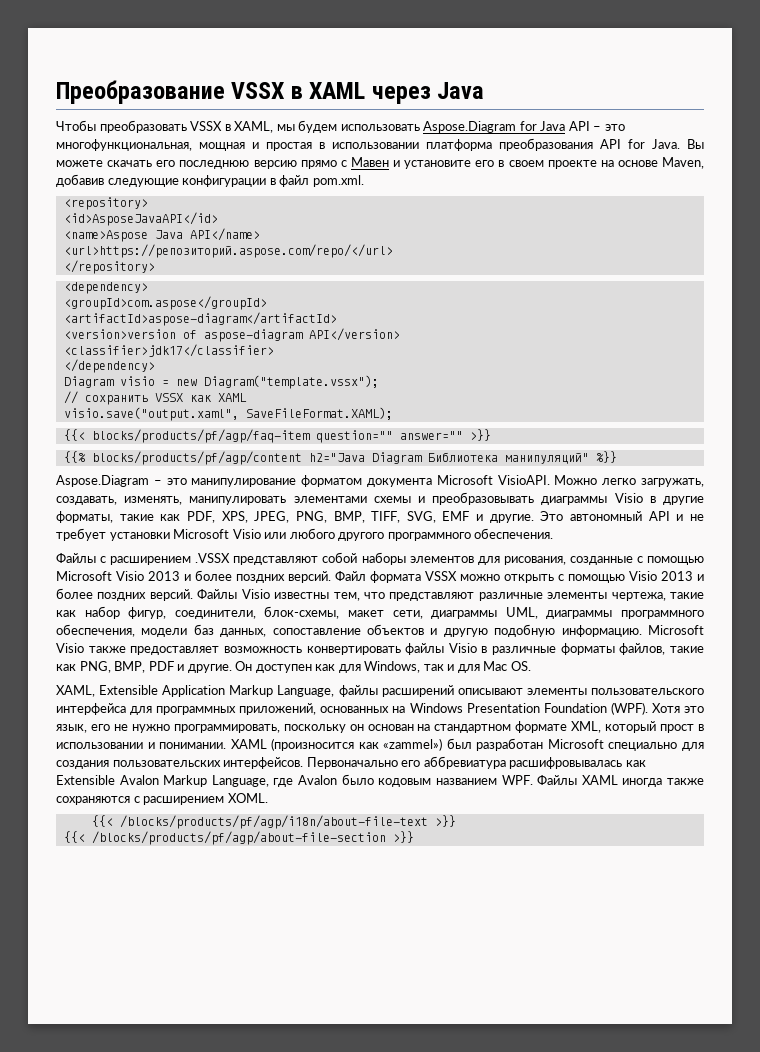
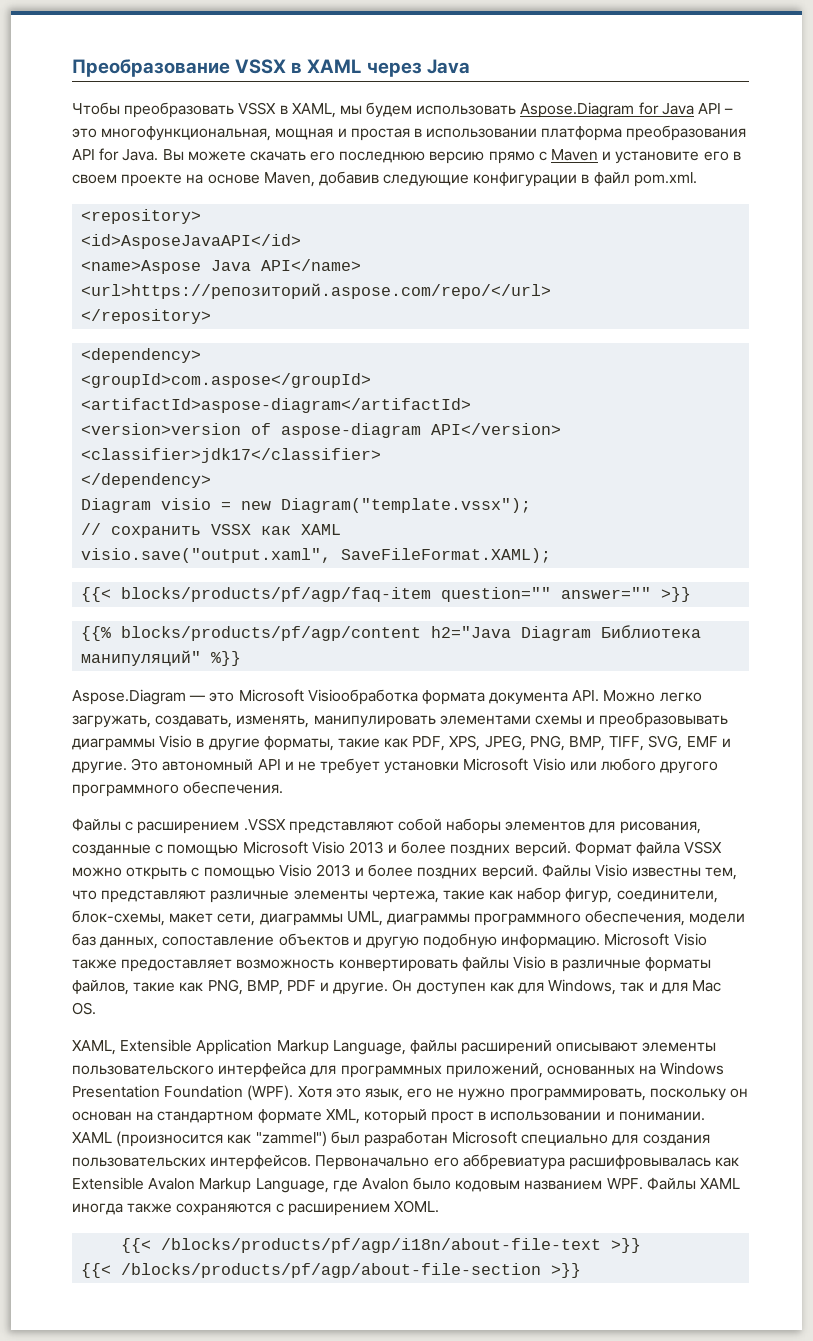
- Вы можете скачать его последнюю версию прямо с Мавен и установите его в своем проекте на основе Maven, добавив следующие конфигурации в файл pom.xml.
+ Вы можете скачать его последнюю версию прямо с Maven и установите его в своем проекте на основе Maven, добавив следующие конфигурации в файл pom.xml.
- Aspose.Diagram – это манипулирование форматом документа Microsoft VisioAPI. Можно легко загружать, создавать, изменять, манипулировать элементами схемы и преобразовывать диаграммы Visio в другие форматы, такие как PDF, XPS, JPEG, PNG, BMP, TIFF, SVG, EMF и другие.
+ Aspose.Diagram — это Microsoft Visioобработка формата документа API. Можно легко загружать, создавать, изменять, манипулировать элементами схемы и преобразовывать диаграммы Visio в другие форматы, такие как PDF, XPS, JPEG, PNG, BMP, TIFF, SVG, EMF и другие.
- Файл формата VSSX можно открыть с помощью Visio 2013 и более поздних версий.
+ Формат файла VSSX можно открыть с помощью Visio 2013 и более поздних версий.
- XAML (произносится как «zammel») был разработан Microsoft специально для создания пользовательских интерфейсов.
+ XAML (произносится как "zammel") был разработан Microsoft специально для создания пользовательских интерфейсов.

